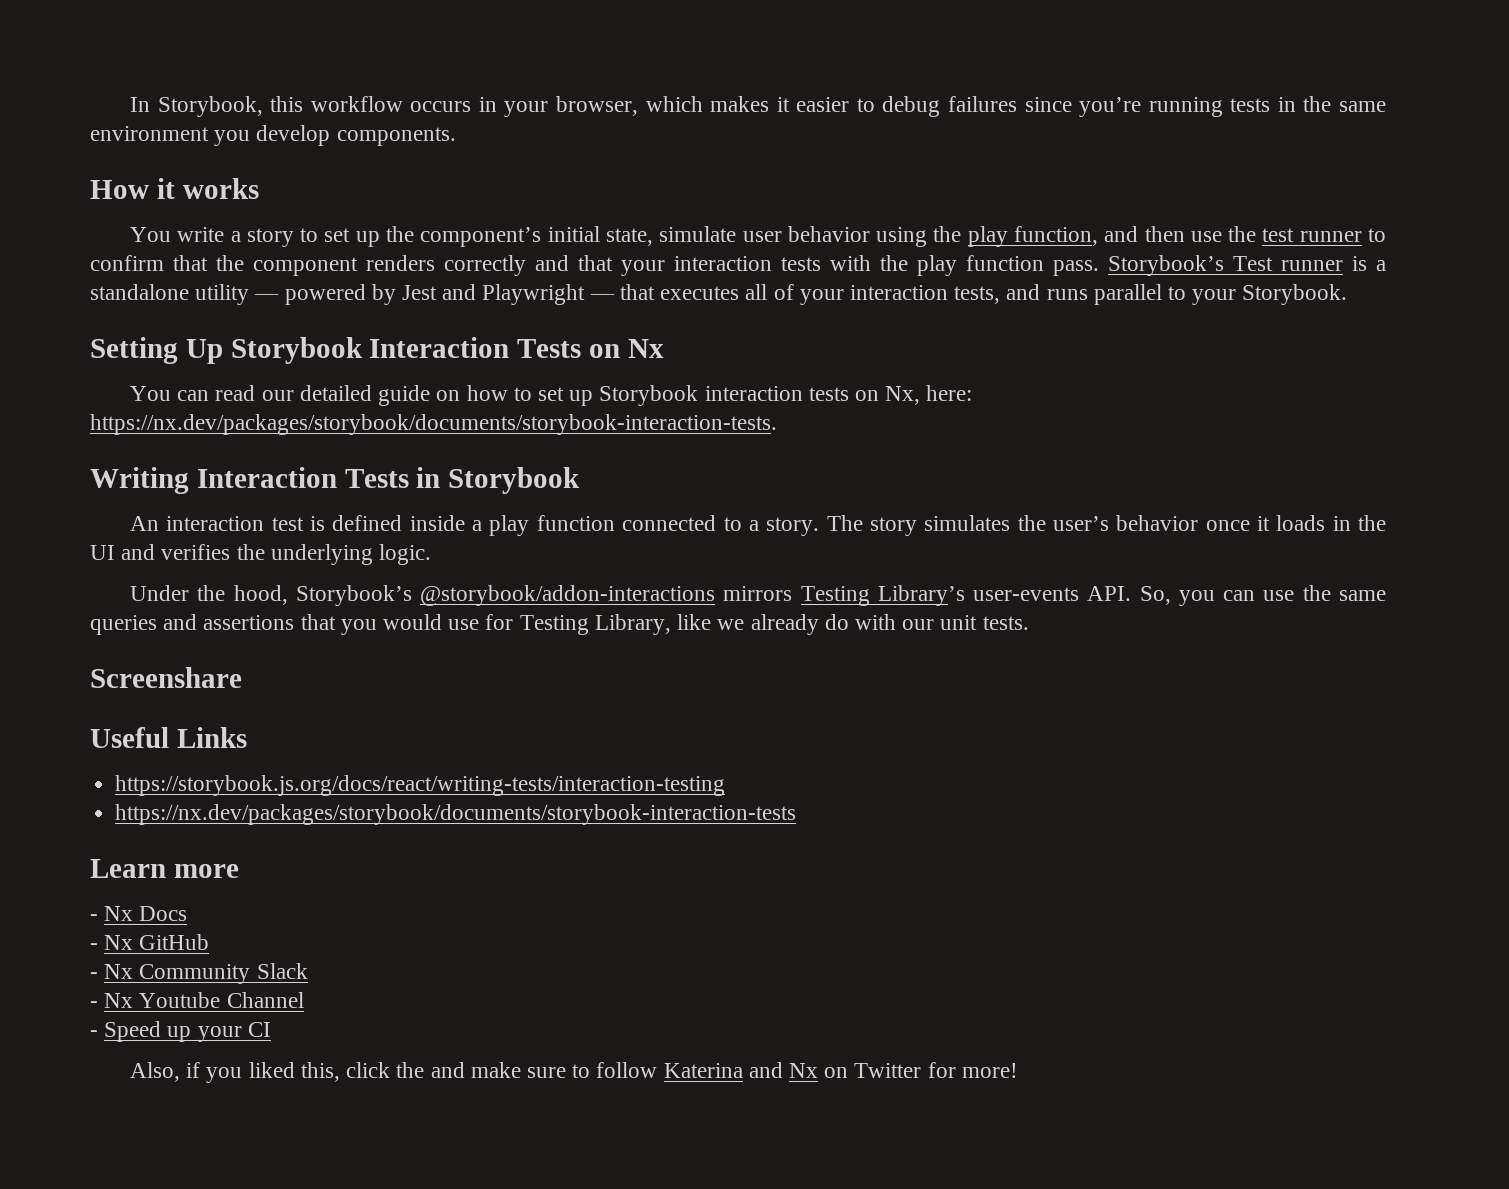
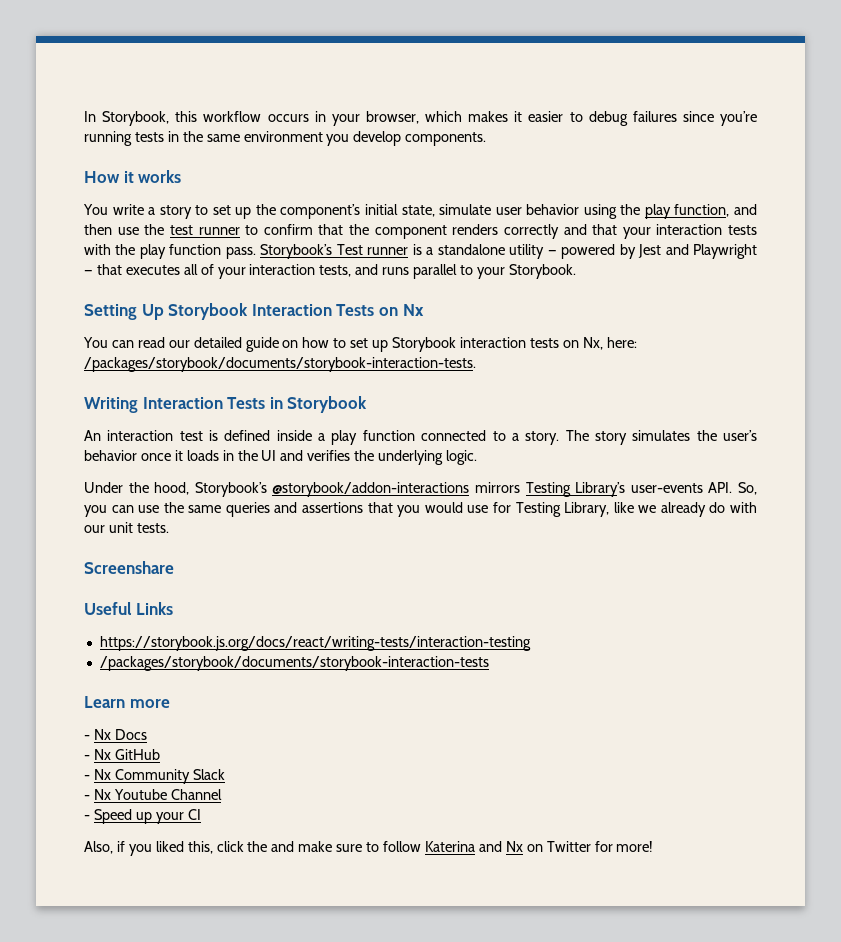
- You can read our detailed guide on how to set up Storybook interaction tests on Nx, here: https://nx.dev/packages/storybook/documents/storybook-interaction-tests.
+ You can read our detailed guide on how to set up Storybook interaction tests on Nx, here: /packages/storybook/documents/storybook-interaction-tests.
- https://nx.dev/packages/storybook/documents/storybook-interaction-tests
+ /packages/storybook/documents/storybook-interaction-tests

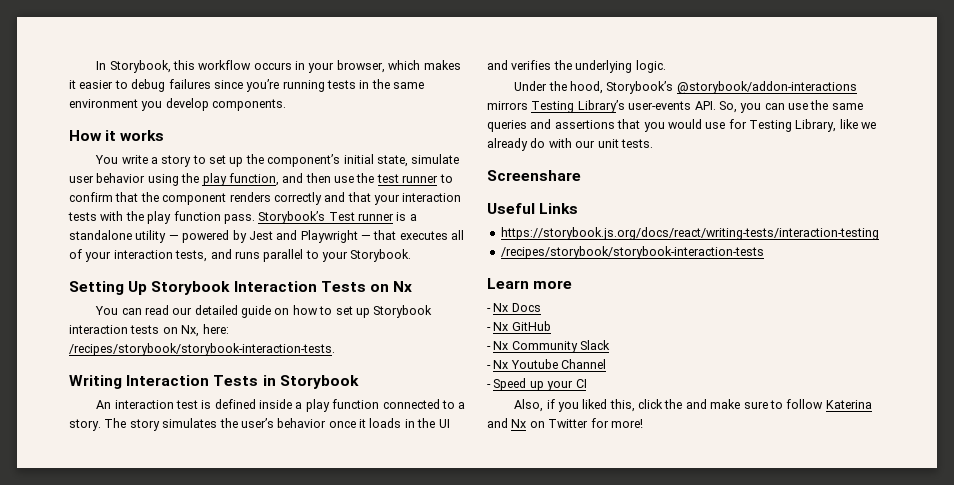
- You can read our detailed guide on how to set up Storybook interaction tests on Nx, here: /packages/storybook/documents/storybook-interaction-tests.
+ You can read our detailed guide on how to set up Storybook interaction tests on Nx, here: /recipes/storybook/storybook-interaction-tests.
- /packages/storybook/documents/storybook-interaction-tests
+ /recipes/storybook/storybook-interaction-tests

